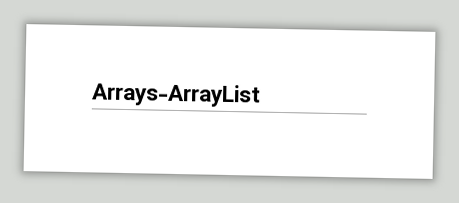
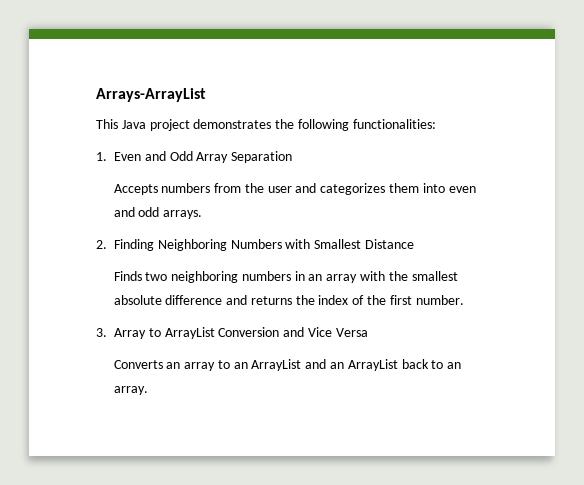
+ This Java project demonstrates the following functionalities:
+ 1. Even and Odd Array Separation
+ Accepts numbers from the user and categorizes them into even and odd arrays.
+ 2. Finding Neighboring Numbers with Smallest Distance
+ Finds two neighboring numbers in an array with the smallest absolute difference and returns the index of the first number.
+ 3. Array to ArrayList Conversion and Vice Versa
+ Converts an array to an ArrayList and an ArrayList back to an array.

